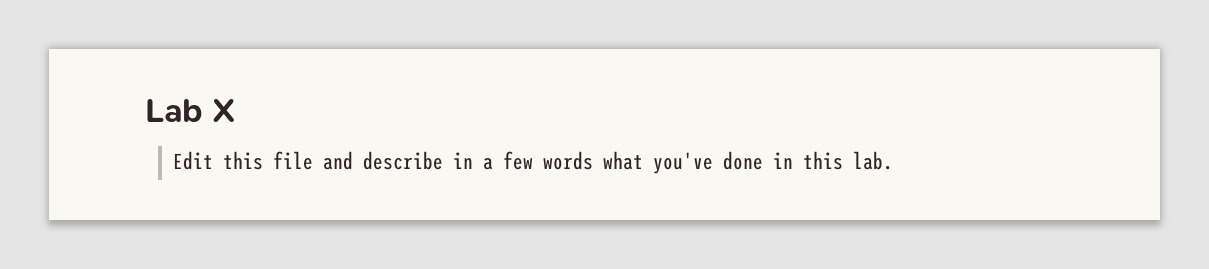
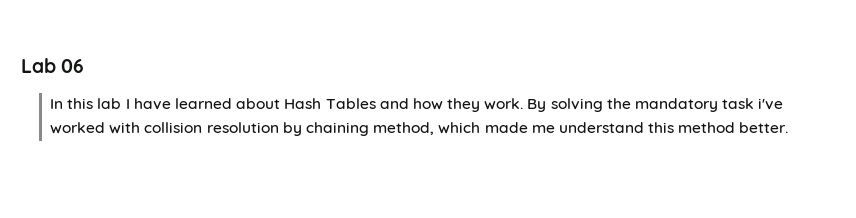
- Lab X
- Edit this file and describe in a few words what you've done in this lab.
+ Lab 06
+ In this lab I have learned about Hash Tables and how they work. By solving the mandatory task i've worked with collision resolution by chaining method, which made me understand this method better.

